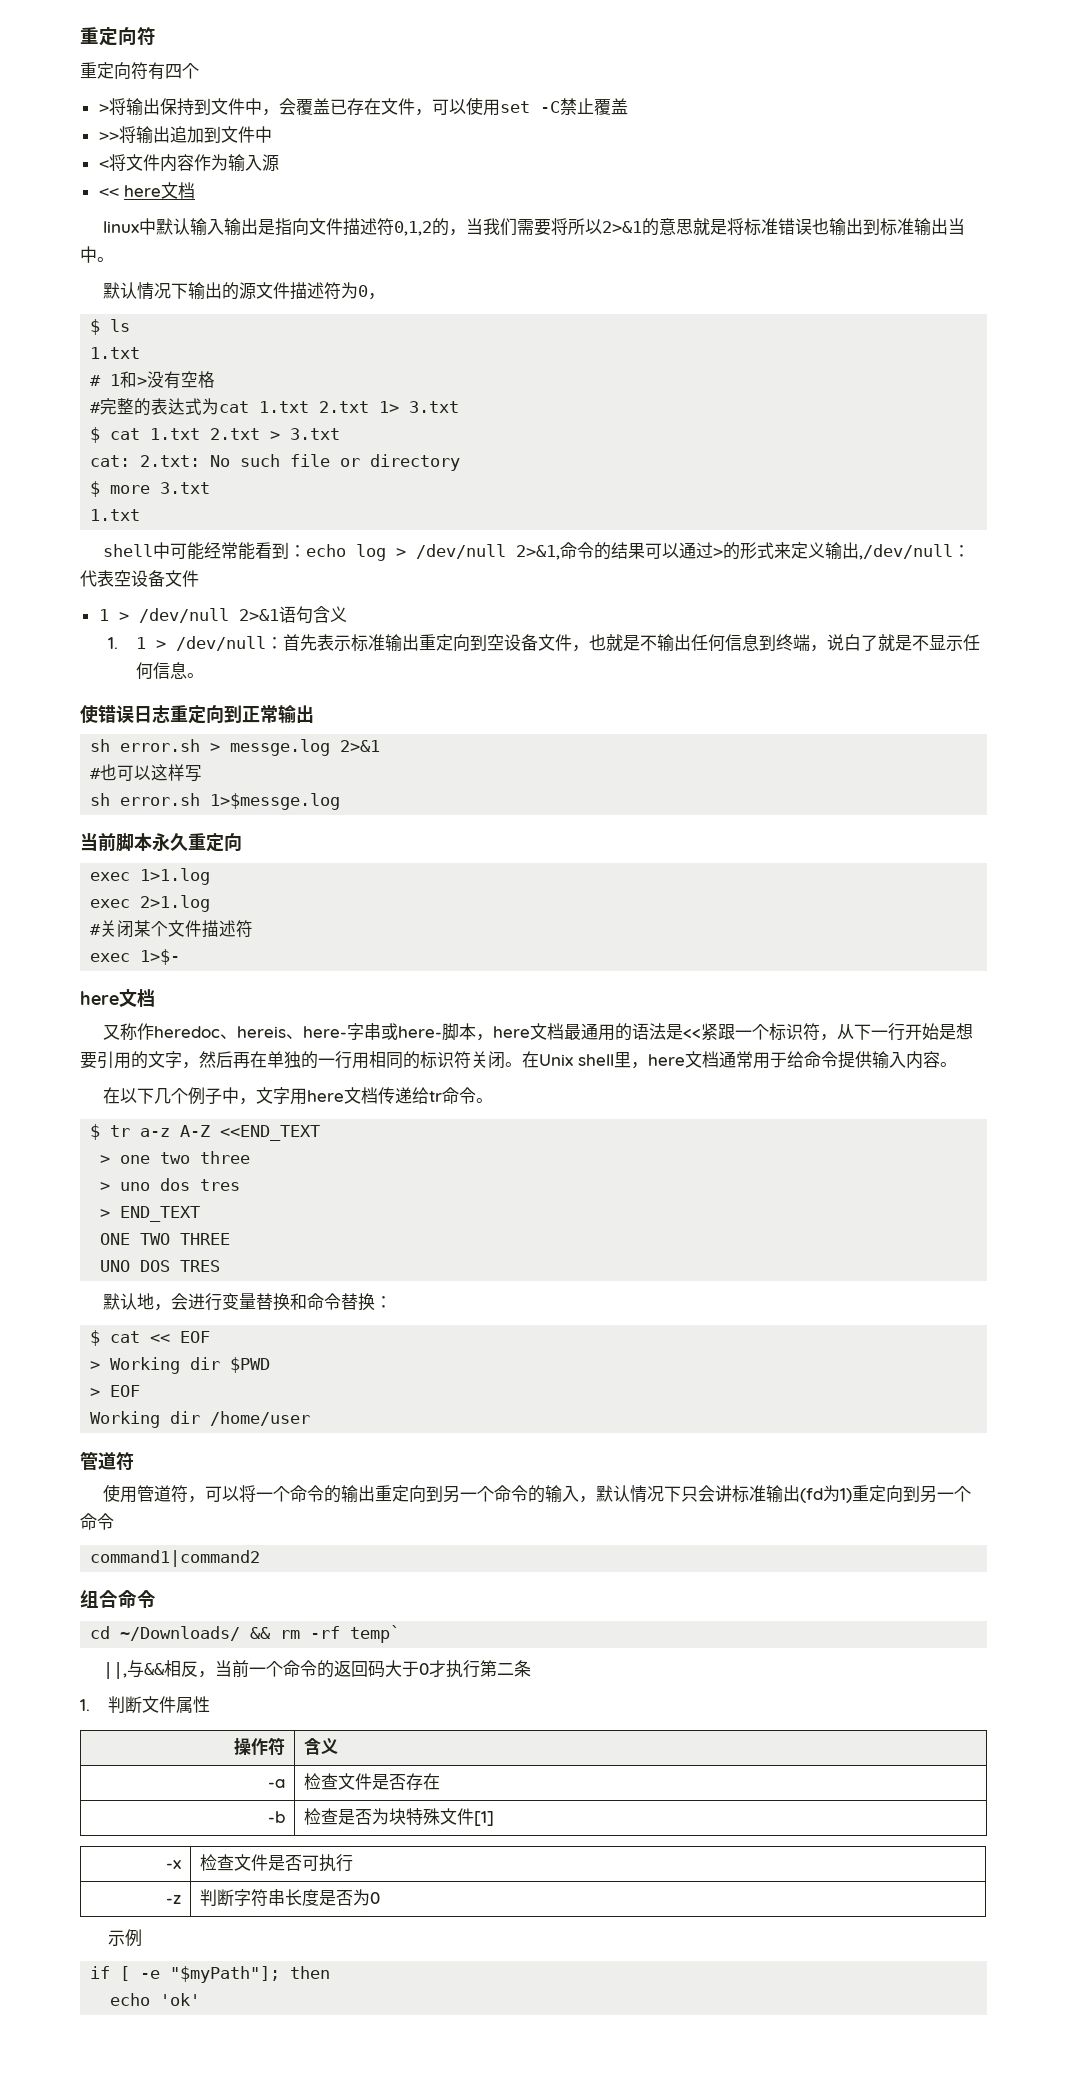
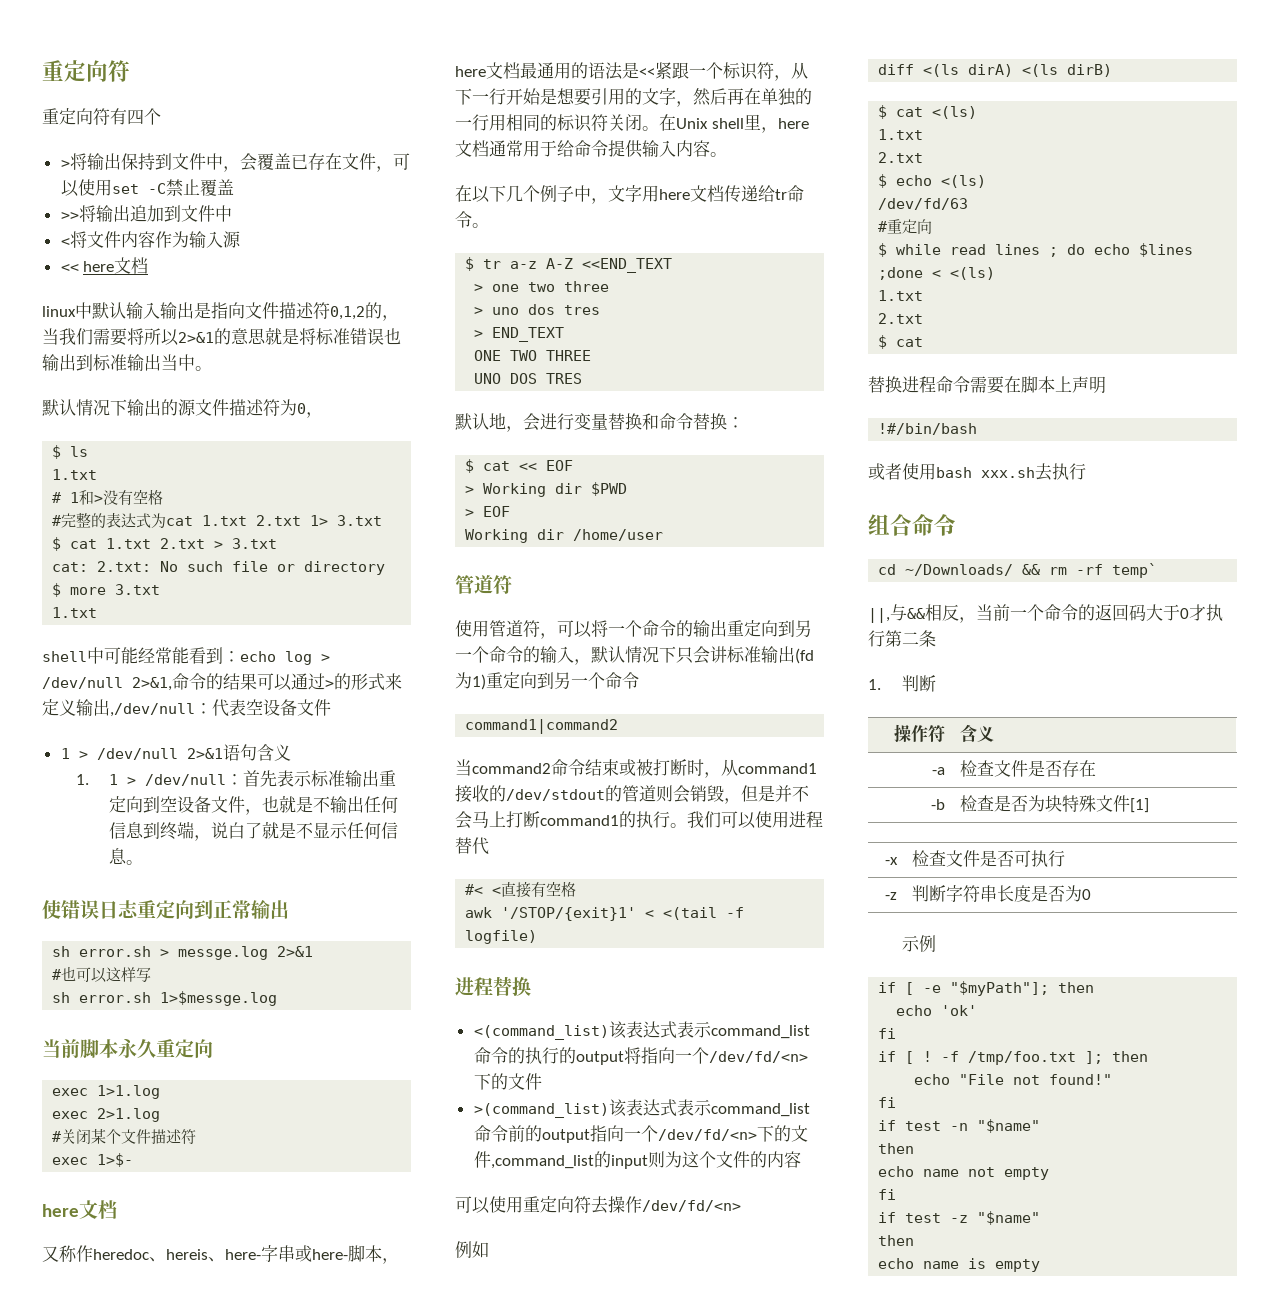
+ 当command2命令结束或被打断时，从command1接收的/dev/stdout的管道则会销毁，但是并不会马上打断command1的执行。我们可以使用进程替代
+ #< <直接有空格
+ awk '/STOP/{exit}1' < <(tail -f logfile)
+ 进程替换
+ <(command_list)该表达式表示command_list命令的执行的output将指向一个/dev/fd/<n>下的文件
+ >(command_list)该表达式表示command_list命令前的output指向一个/dev/fd/<n>下的文件,command_list的input则为这个文件的内容
+ 可以使用重定向符去操作/dev/fd/<n>
+ 例如
+ diff <(ls dirA) <(ls dirB)
+ $ cat <(ls)
+ 1.txt
+ 2.txt
+ $ echo <(ls)
+ /dev/fd/63
+ #重定向
+ $ while read lines ; do echo $lines ;done < <(ls)
+ 1.txt
+ 2.txt
+ $ cat
+ 替换进程命令需要在脚本上声明
+ !#/bin/bash
+ 或者使用bash xxx.sh去执行
- 1.判断文件属性
+ 1.判断
  echo 'ok'
+ fi
+ if [ ! -f /tmp/foo.txt ]; then
+ echo "File not found!"
+ fi
+ if test -n "$name"
+ then
+ echo name not empty
+ fi
+ if test -z "$name"
+ then
+ echo name is empty

